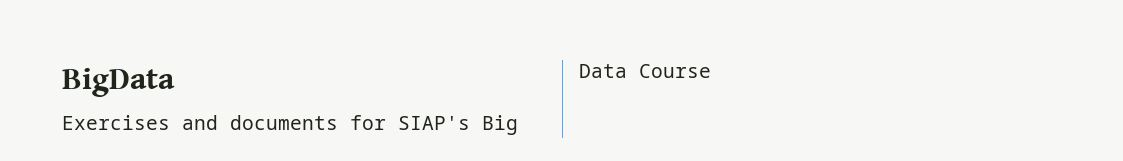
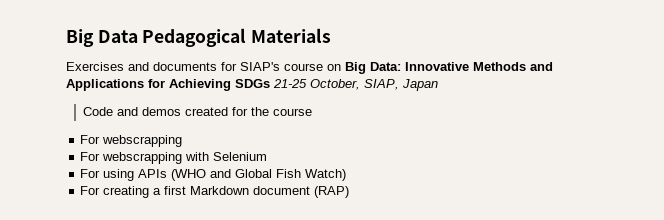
- BigData
+ Big Data Pedagogical Materials
- Exercises and documents for SIAP's Big Data Course
+ Exercises and documents for SIAP's course on Big Data: Innovative Methods and Applications for Achieving SDGs 21-25 October, SIAP, Japan
+ Code and demos created for the course
+ For webscrapping
+ For webscrapping with Selenium
+ For using APIs (WHO and Global Fish Watch)
+ For creating a first Markdown document (RAP)

